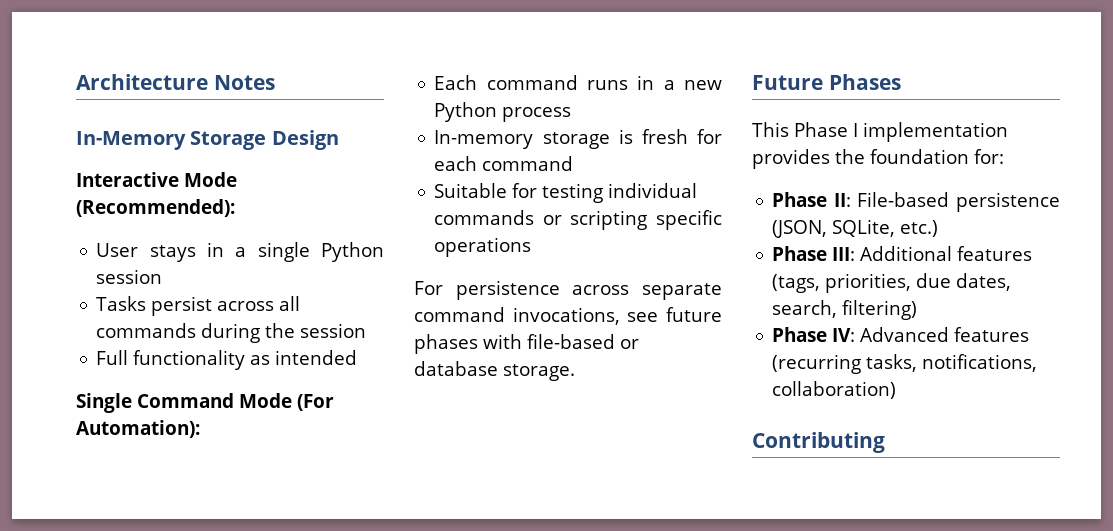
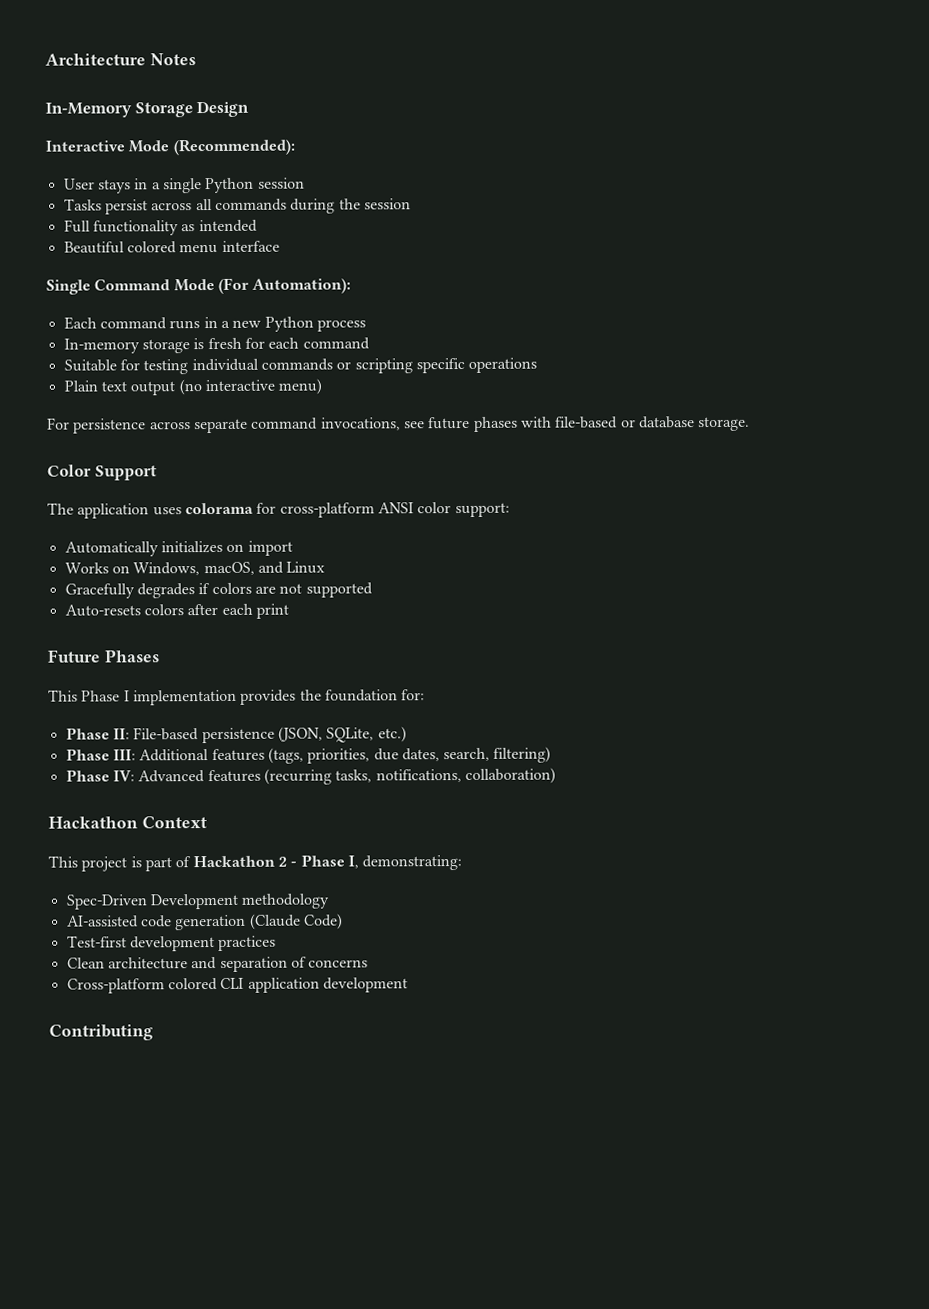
+ Beautiful colored menu interface
+ Plain text output (no interactive menu)
+ Color Support
+ The application uses colorama for cross-platform ANSI color support:
+ Automatically initializes on import
+ Works on Windows, macOS, and Linux
+ Gracefully degrades if colors are not supported
+ Auto-resets colors after each print
+ Hackathon Context
+ This project is part of Hackathon 2 - Phase I, demonstrating:
+ Spec-Driven Development methodology
+ AI-assisted code generation (Claude Code)
+ Test-first development practices
+ Clean architecture and separation of concerns
+ Cross-platform colored CLI application development

